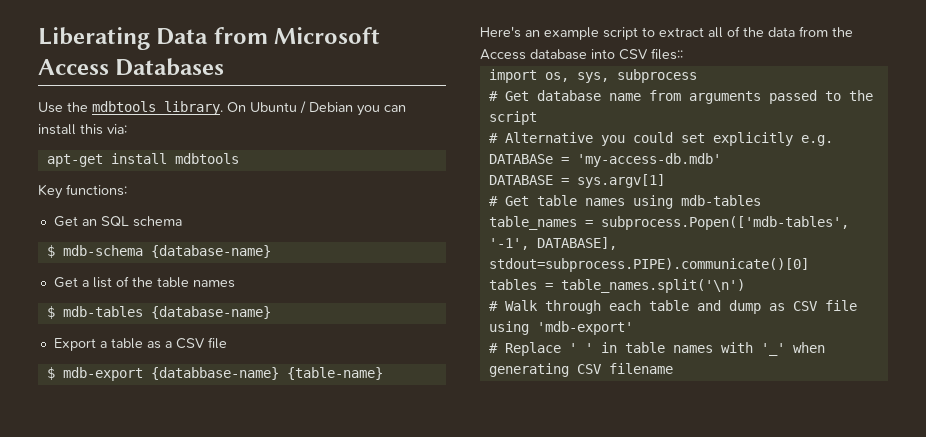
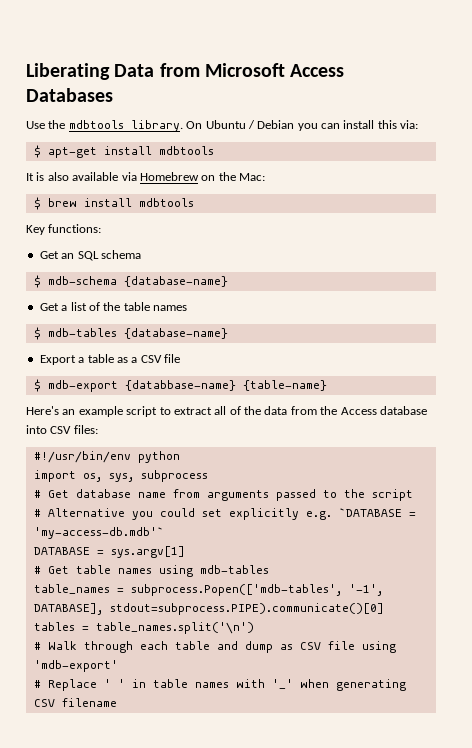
- apt-get install mdbtools
+ $ apt-get install mdbtools
+ It is also available via Homebrew on the Mac:
+ $ brew install mdbtools
- Here's an example script to extract all of the data from the Access database into CSV files::
+ Here's an example script to extract all of the data from the Access database into CSV files:
+ #!/usr/bin/env python
- # Alternative you could set explicitly e.g. DATABASe = 'my-access-db.mdb'
+ # Alternative you could set explicitly e.g. `DATABASE = 'my-access-db.mdb'`

